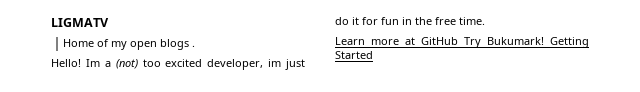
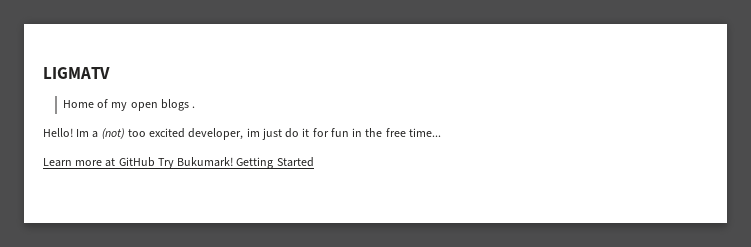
- Im a (not) too excited developer, im just do it for fun in the free time.
+ Im a (not) too excited developer, im just do it for fun in the free time...

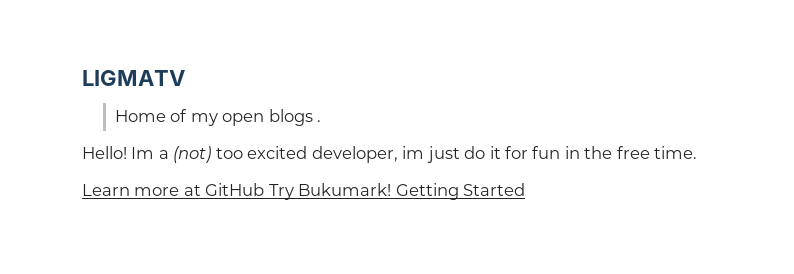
- Im a (not) too excited developer, im just do it for fun in the free time...
+ Im a (not) too excited developer, im just do it for fun in the free time.

